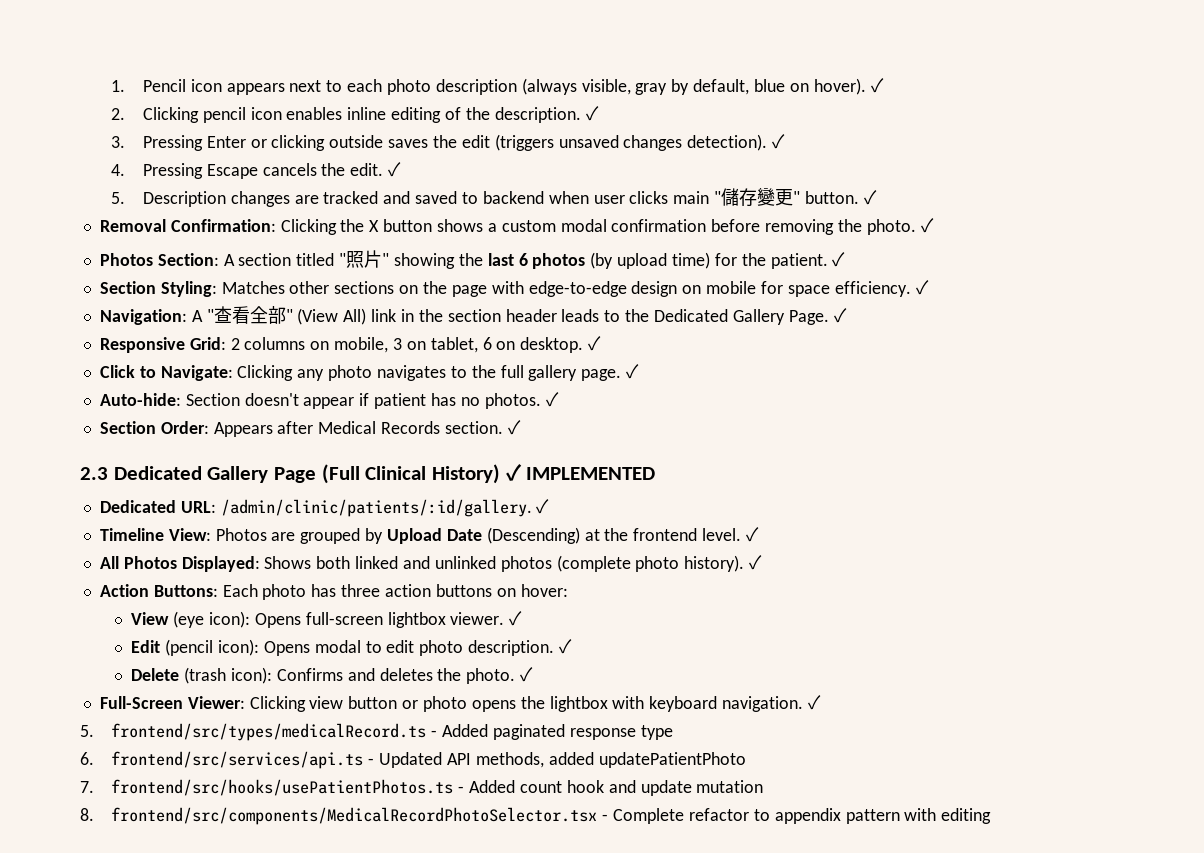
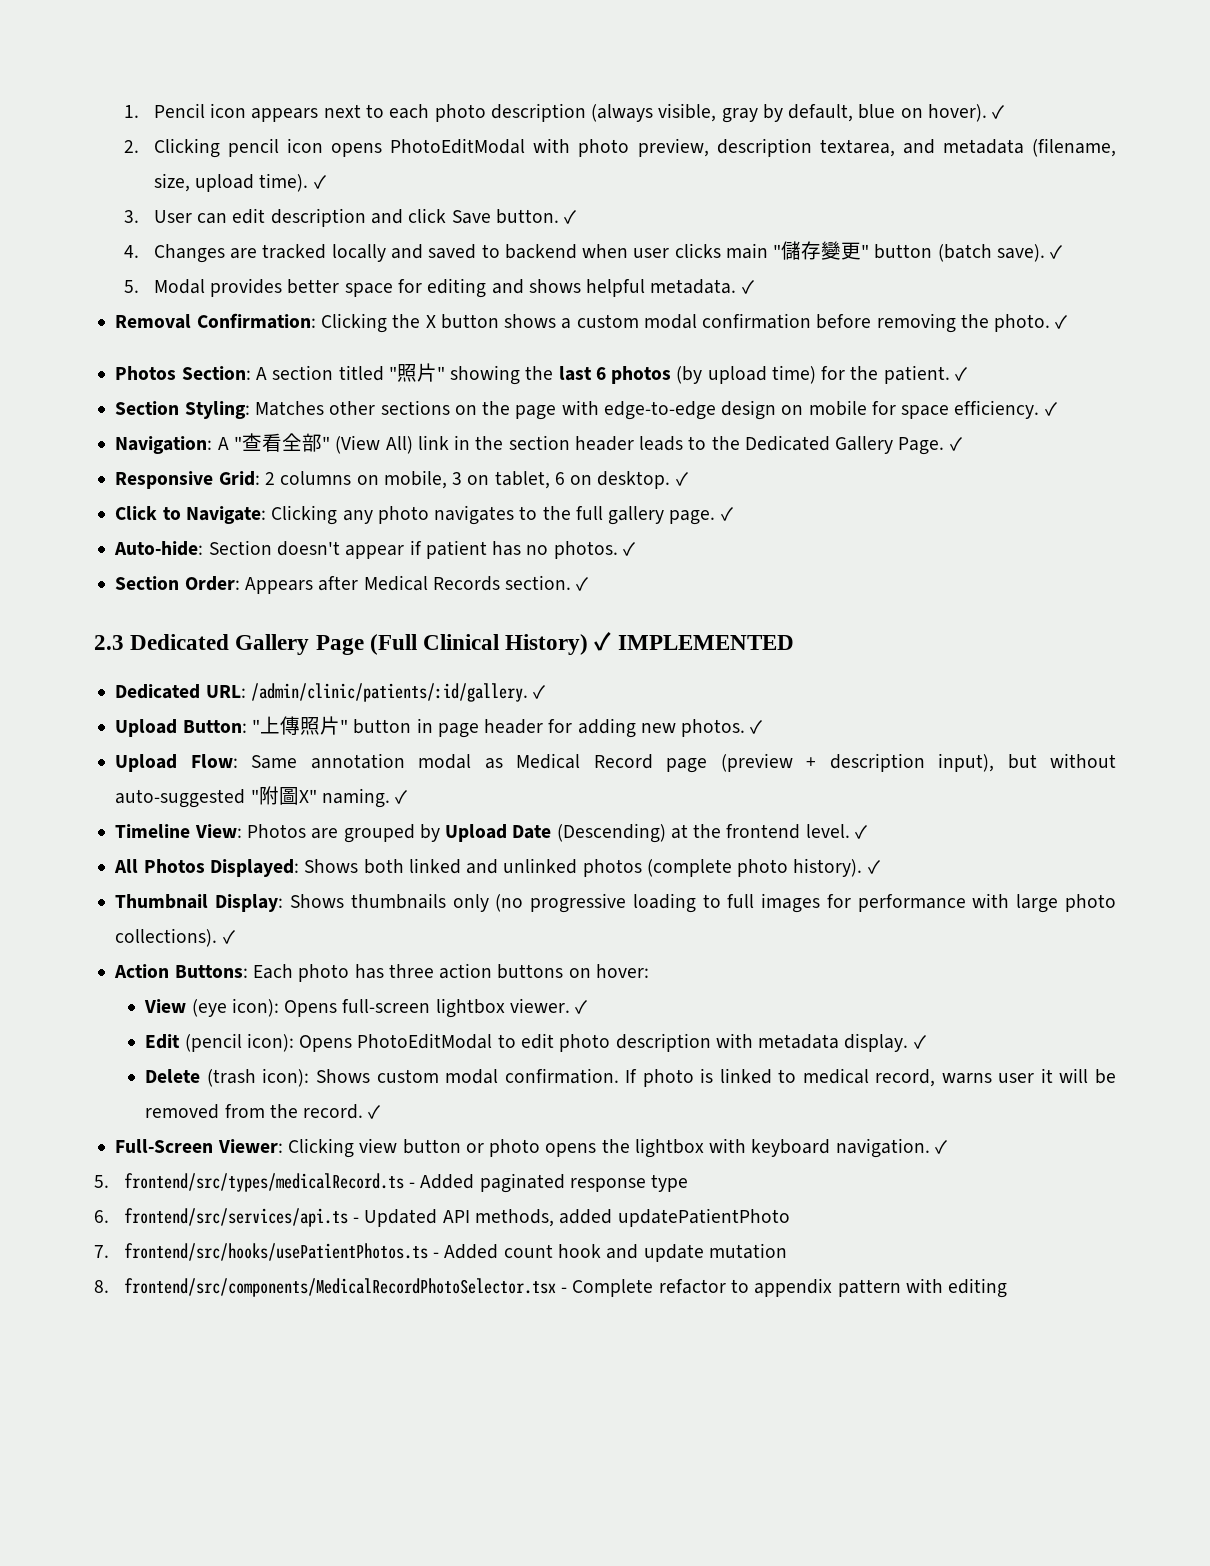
- 2. Clicking pencil icon enables inline editing of the description. ✓
- 3. Pressing Enter or clicking outside saves the edit (triggers unsaved changes detection). ✓
- 4. Pressing Escape cancels the edit. ✓
- 5. Description changes are tracked and saved to backend when user clicks main "儲存變更" button.
+ 2. Clicking pencil icon opens PhotoEditModal with photo preview, description textarea, and metadata (filename, size, upload time). ✓
+ 3. User can edit description and click Save button. ✓
+ 4. Changes are tracked locally and saved to backend when user clicks main "儲存變更" button (batch save). ✓
+ 5. Modal provides better space for editing and shows helpful metadata.
+ Upload Button: "上傳照片" button in page header for adding new photos. ✓
+ Upload Flow: Same annotation modal as Medical Record page (preview + description input), but without auto-suggested "附圖X" naming. ✓
+ Thumbnail Display: Shows thumbnails only (no progressive loading to full images for performance with large photo collections). ✓
- Edit (pencil icon): Opens modal to edit photo description.
+ Edit (pencil icon): Opens PhotoEditModal to edit photo description with metadata display.
- Delete (trash icon): Confirms and deletes the photo.
+ Delete (trash icon): Shows custom modal confirmation. If photo is linked to medical record, warns user it will be removed from the record.

